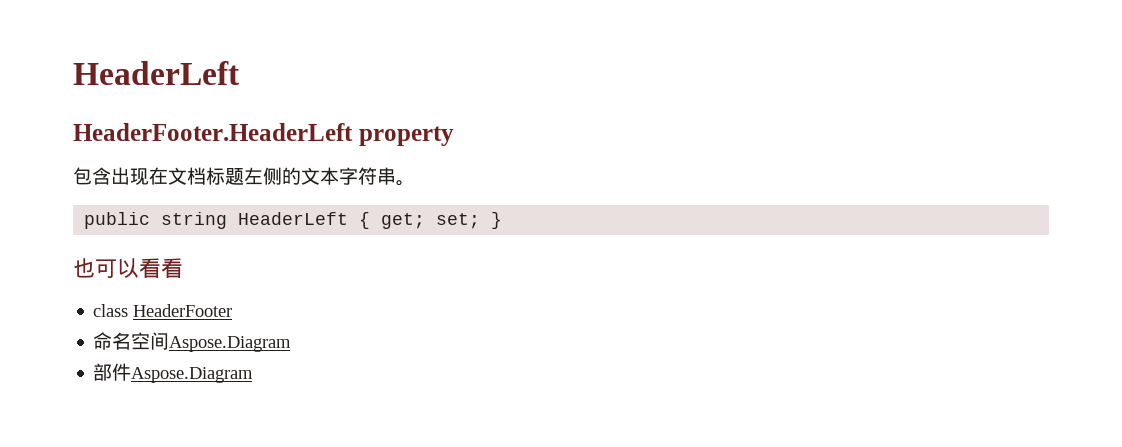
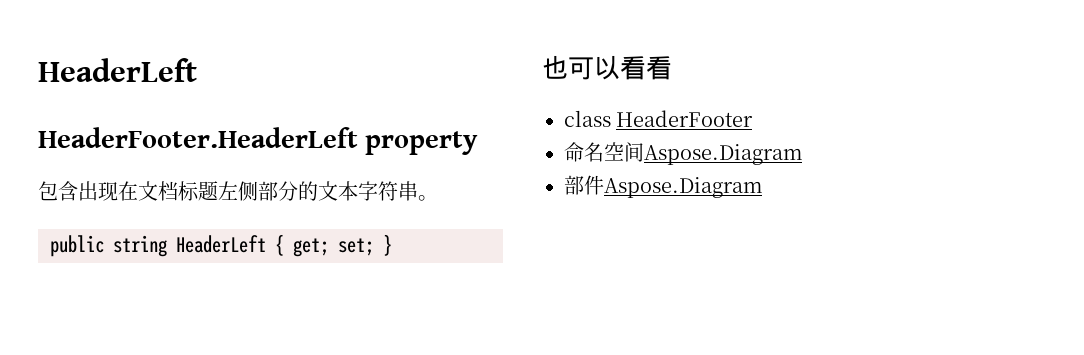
- 包含出现在文档标题左侧的文本字符串。
+ 包含出现在文档标题左侧部分的文本字符串。

